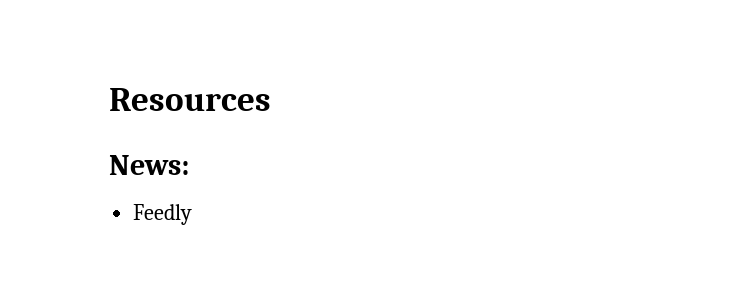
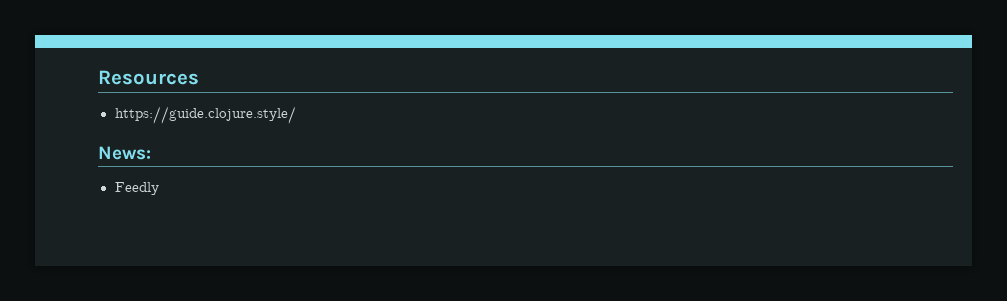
+ https://guide.clojure.style/

